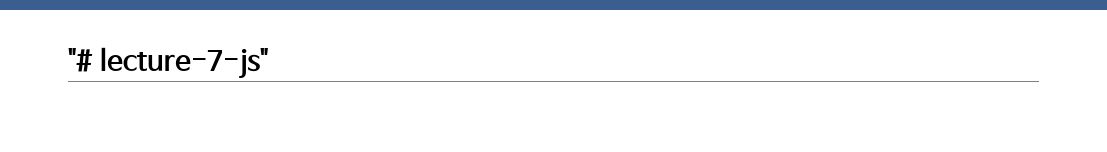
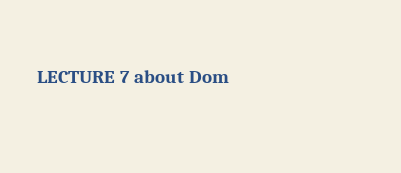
- "# lecture-7-js"
+ LECTURE 7 about Dom

